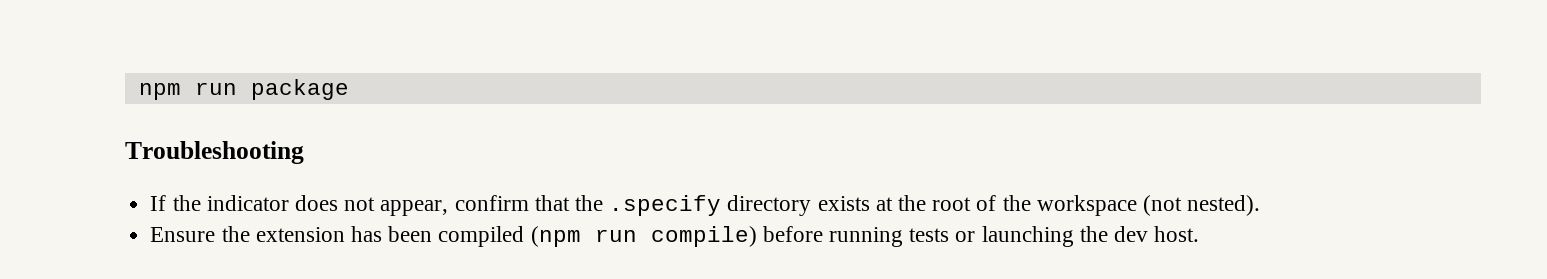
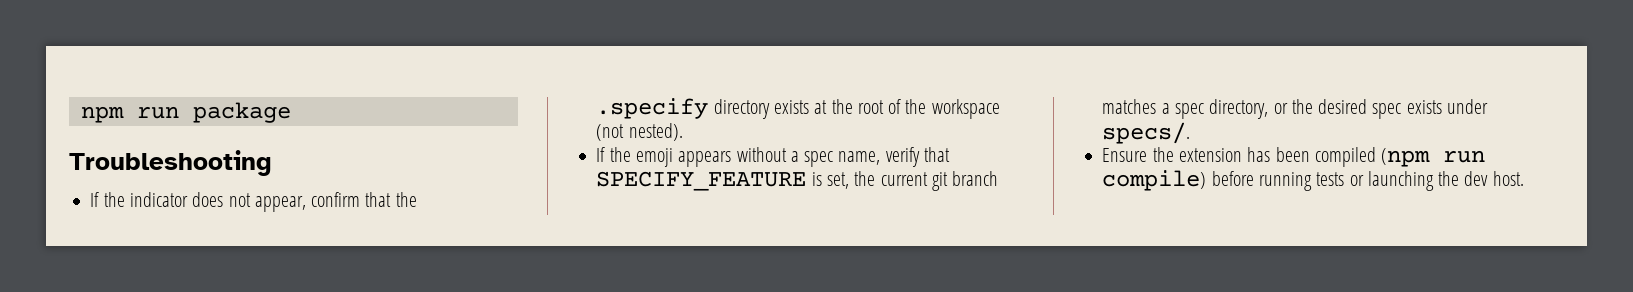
+ If the emoji appears without a spec name, verify that SPECIFY_FEATURE is set, the current git branch matches a spec directory, or the desired spec exists under specs/.

